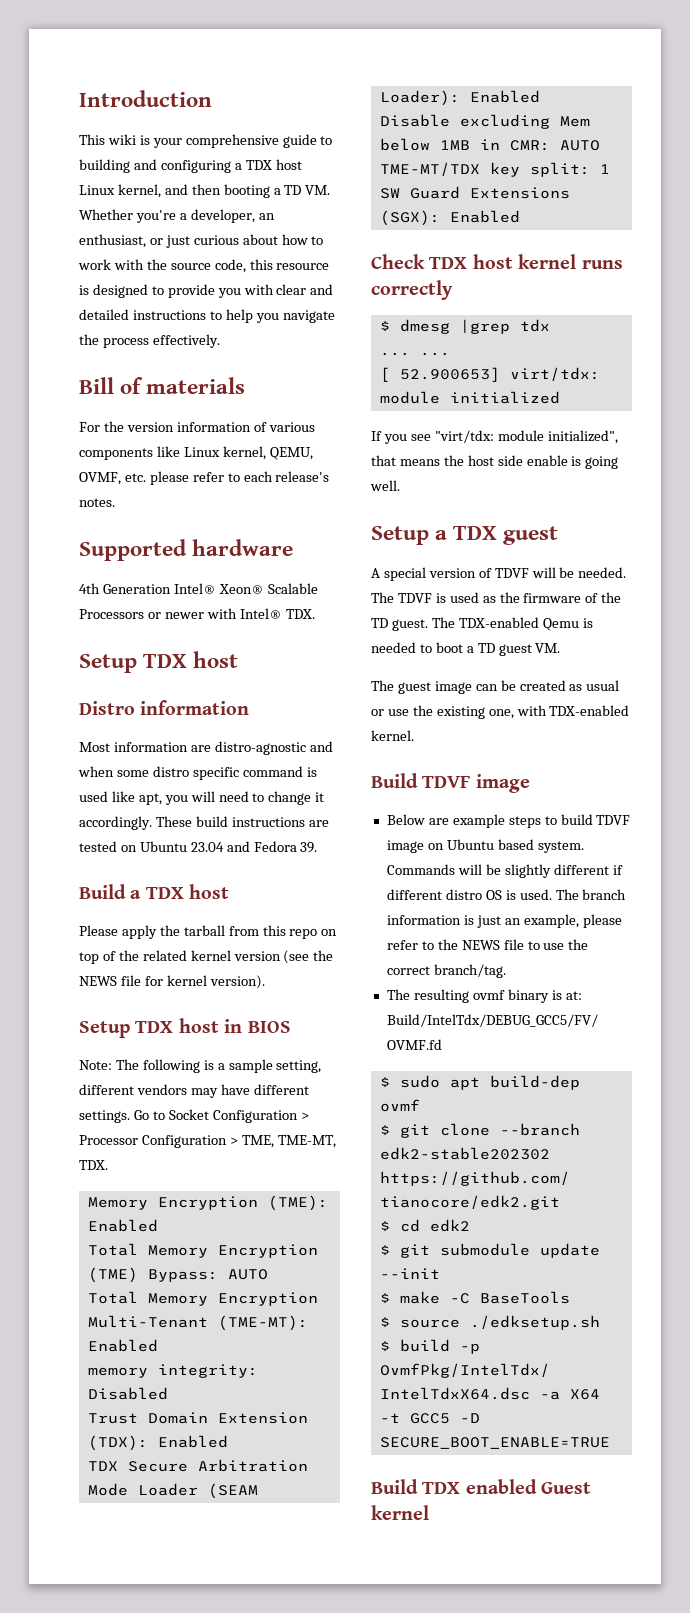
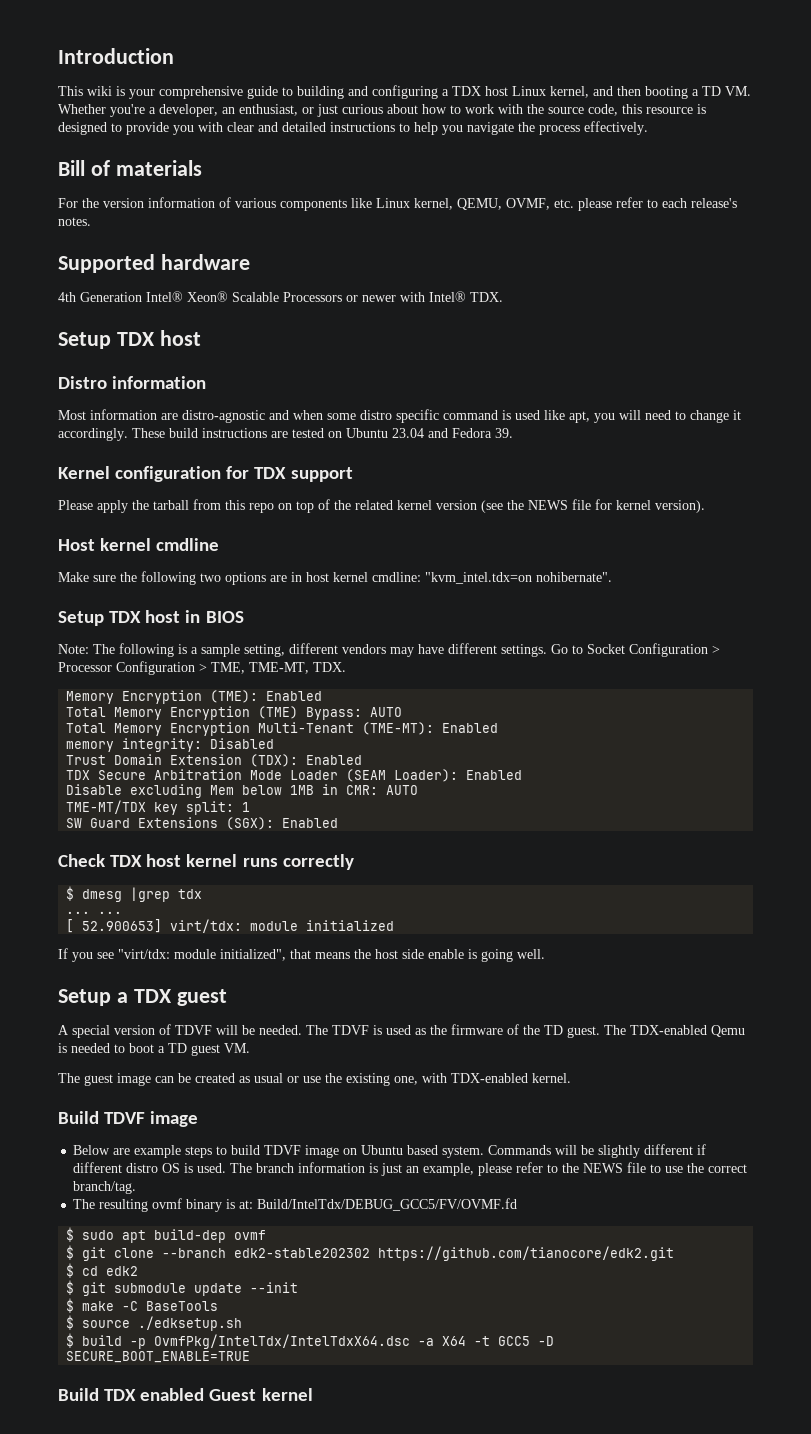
- Build a TDX host
+ Kernel configuration for TDX support
+ Host kernel cmdline
+ Make sure the following two options are in host kernel cmdline: "kvm_intel.tdx=on nohibernate".

